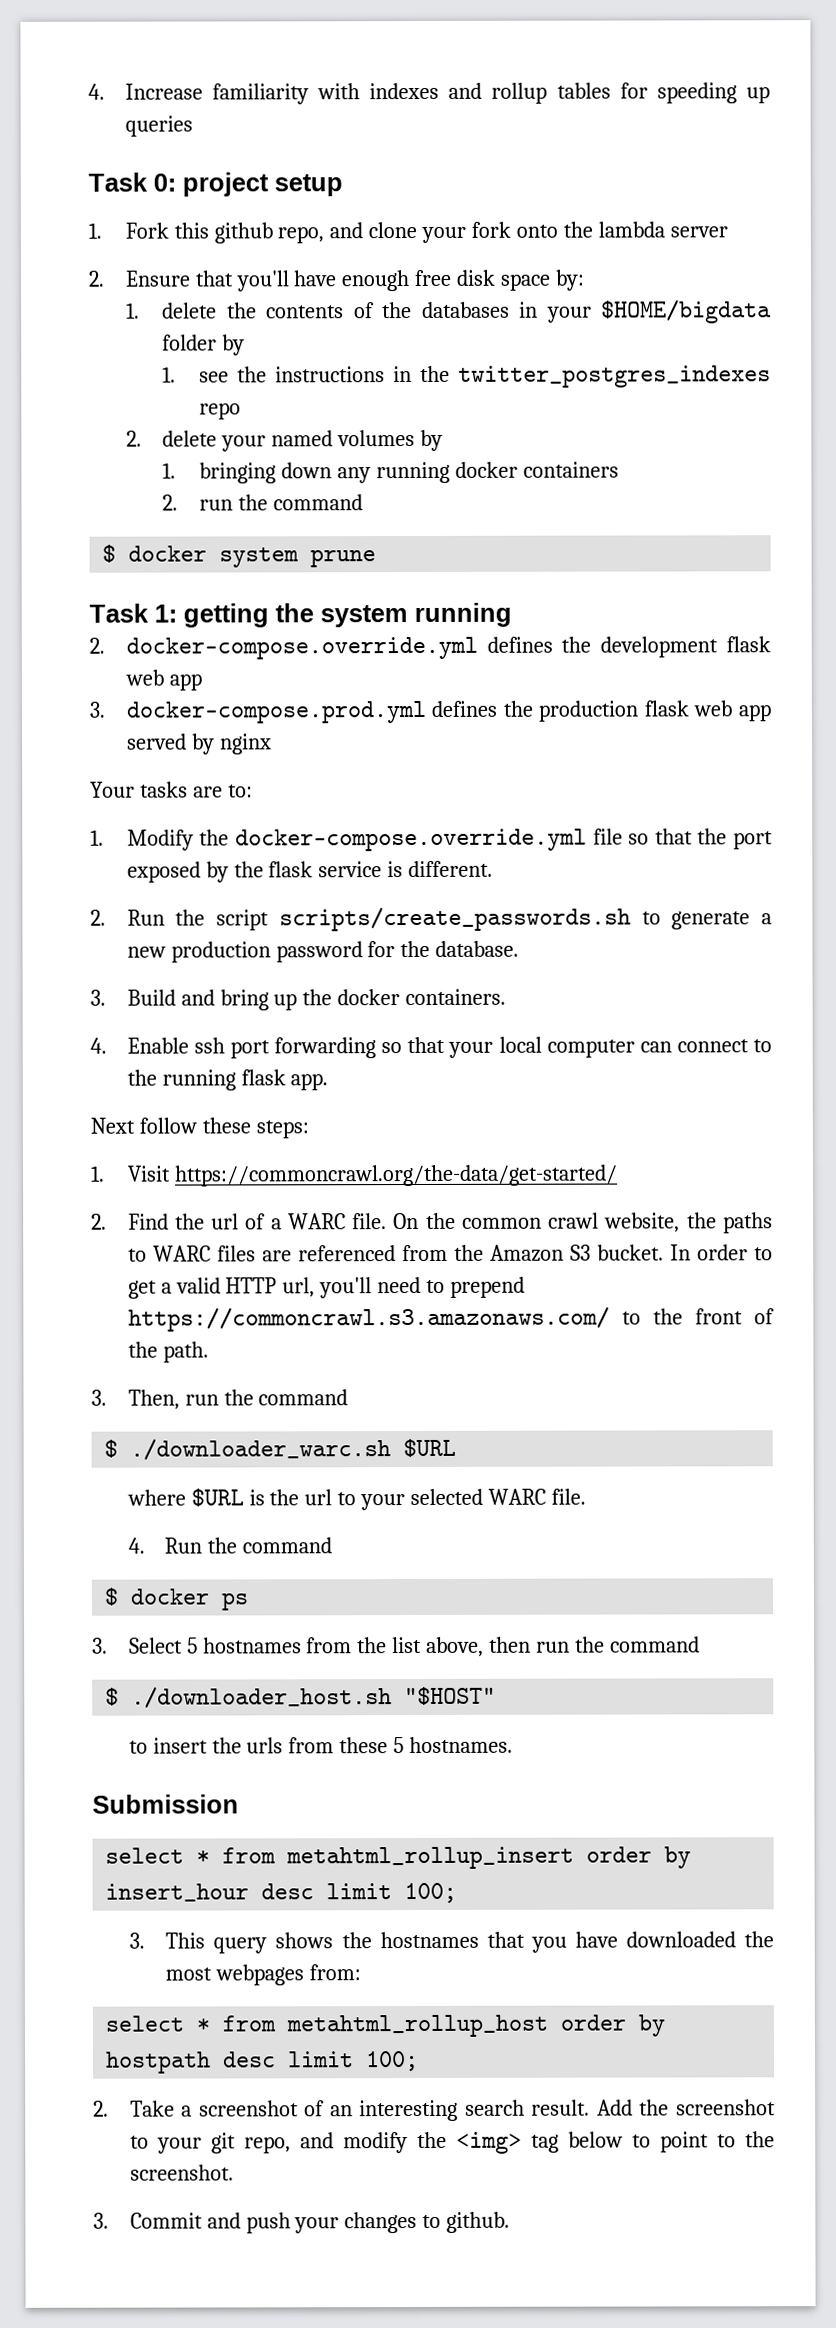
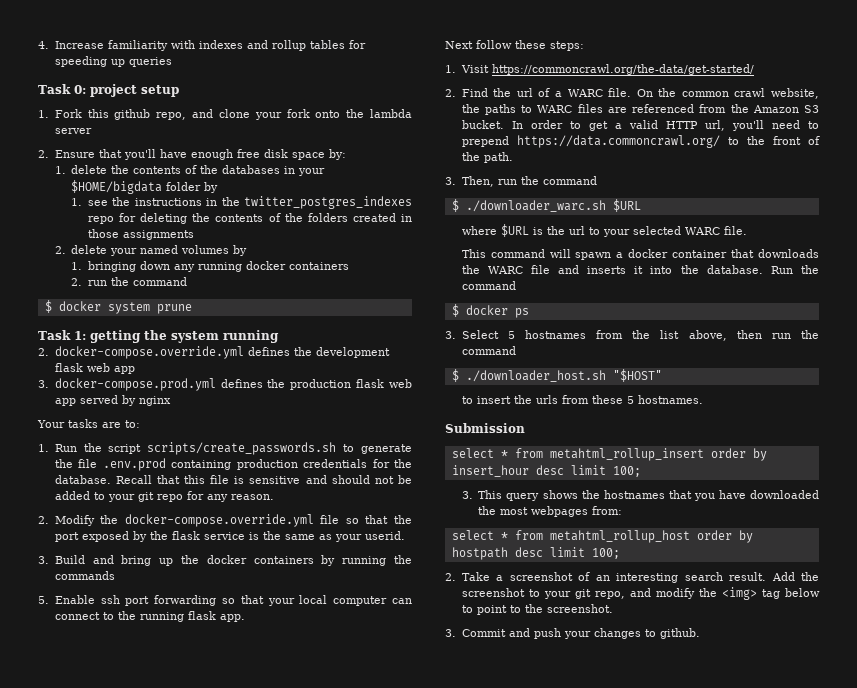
- 1. see the instructions in the twitter_postgres_indexes repo
+ 1. see the instructions in the twitter_postgres_indexes repo for deleting the contents of the folders created in those assignments
- 1. Modify the docker-compose.override.yml file so that the port exposed by the flask service is different.
- 2. Run the script scripts/create_passwords.sh to generate a new production password for the database.
+ 1. Run the script scripts/create_passwords.sh to generate the file .env.prod containing production credentials for the database. Recall that this file is sensitive and should not be added to your git repo for any reason.
+ 2. Modify the docker-compose.override.yml file so that the port exposed by the flask service is the same as your userid.
- 3. Build and bring up the docker containers.
- 4. Enable ssh port forwarding so that your local computer can connect to the running flask app.
+ 3. Build and bring up the docker containers by running the commands
+ 5. Enable ssh port forwarding so that your local computer can connect to the running flask app.
- In order to get a valid HTTP url, you'll need to prepend https://commoncrawl.s3.amazonaws.com/ to the front of the path.
+ In order to get a valid HTTP url, you'll need to prepend https://data.commoncrawl.org/ to the front of the path.
- 4. Run the command
+ This command will spawn a docker container that downloads the WARC file and inserts it into the database. Run the command

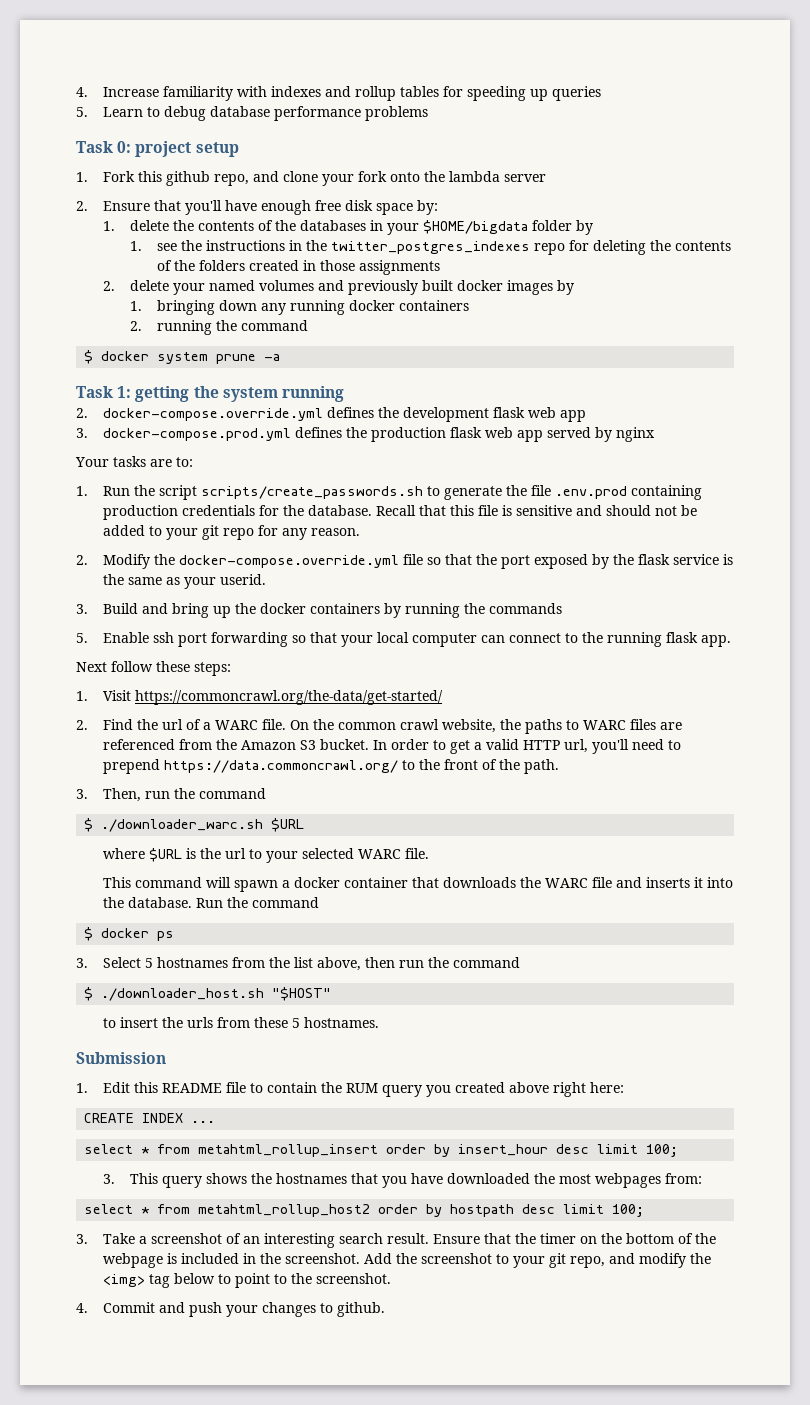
+ 5. Learn to debug database performance problems
- 2. delete your named volumes by
+ 2. delete your named volumes and previously built docker images by
- 2. run the command
+ 2. running the command
- $ docker system prune
+ $ docker system prune -a
+ 1. Edit this README file to contain the RUM query you created above right here:
+ CREATE INDEX ...
- select * from metahtml_rollup_host order by hostpath desc limit 100;
+ select * from metahtml_rollup_host2 order by hostpath desc limit 100;
- 2. Take a screenshot of an interesting search result.
+ 3. Take a screenshot of an interesting search result.
+ Ensure that the timer on the bottom of the webpage is included in the screenshot.
- 3. Commit and push your changes to github.
+ 4. Commit and push your changes to github.

